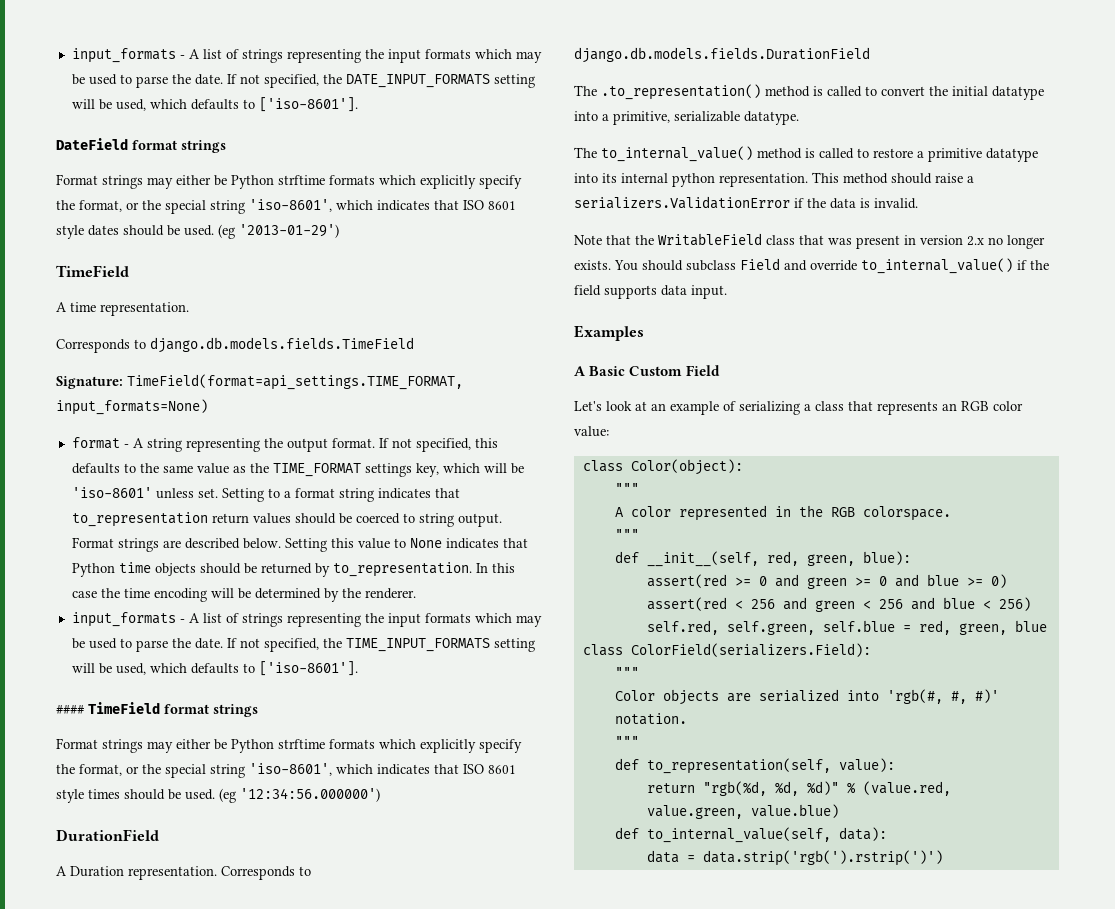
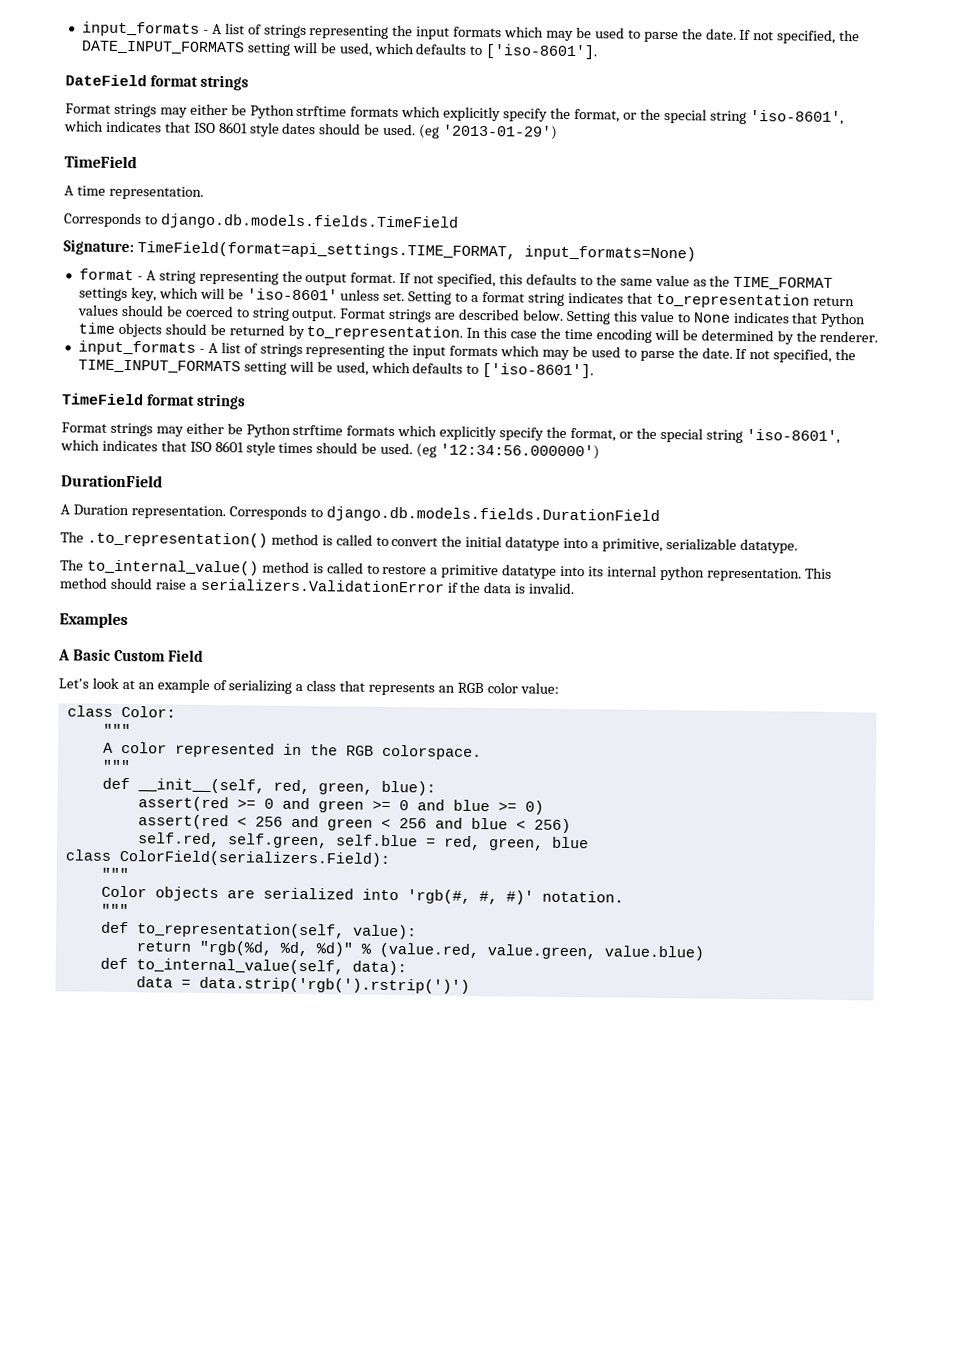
- #### TimeField format strings
+ TimeField format strings
- Note that the WritableField class that was present in version 2.x no longer exists. You should subclass Field and override to_internal_value() if the field supports data input.
- class Color(object):
+ class Color:

